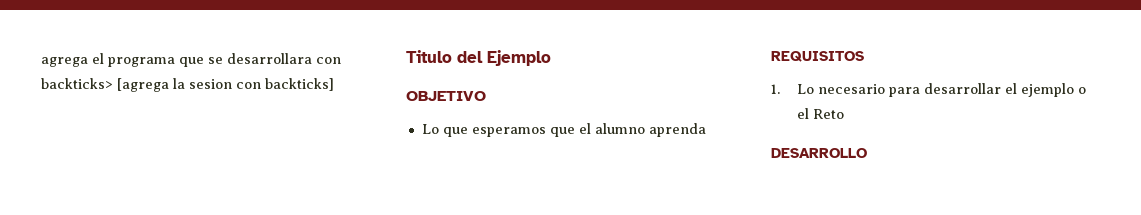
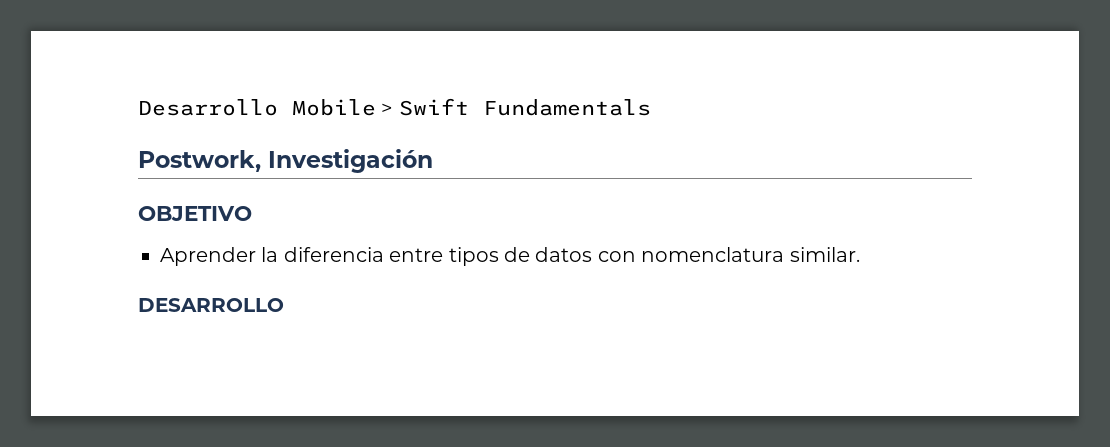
- agrega el programa que se desarrollara con backticks> [agrega la sesion con backticks]
- Titulo del Ejemplo
+ Desarrollo Mobile > Swift Fundamentals
+ Postwork, Investigación
  OBJETIVO
- Lo que esperamos que el alumno aprenda
- REQUISITOS
- 1. Lo necesario para desarrollar el ejemplo o el Reto
+ Aprender la diferencia entre tipos de datos con nomenclatura similar.

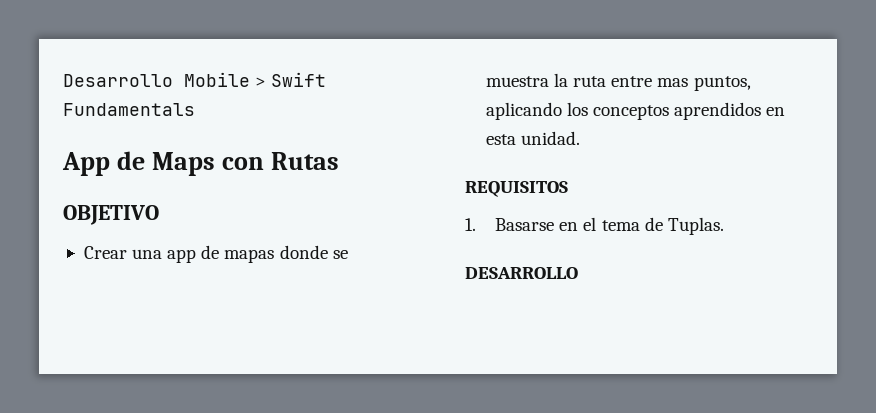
- Postwork, Investigación
+ App de Maps con Rutas
  OBJETIVO
- Aprender la diferencia entre tipos de datos con nomenclatura similar.
+ Crear una app de mapas donde se muestra la ruta entre mas puntos, aplicando los conceptos aprendidos en esta unidad.
+ REQUISITOS
+ 1. Basarse en el tema de Tuplas.

